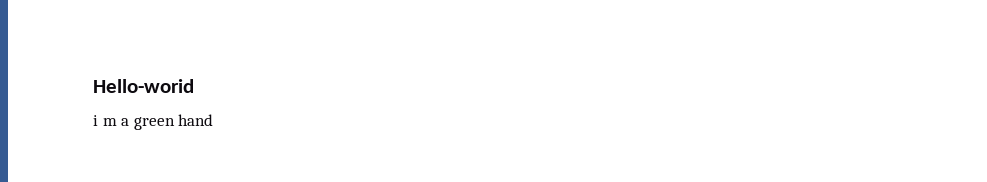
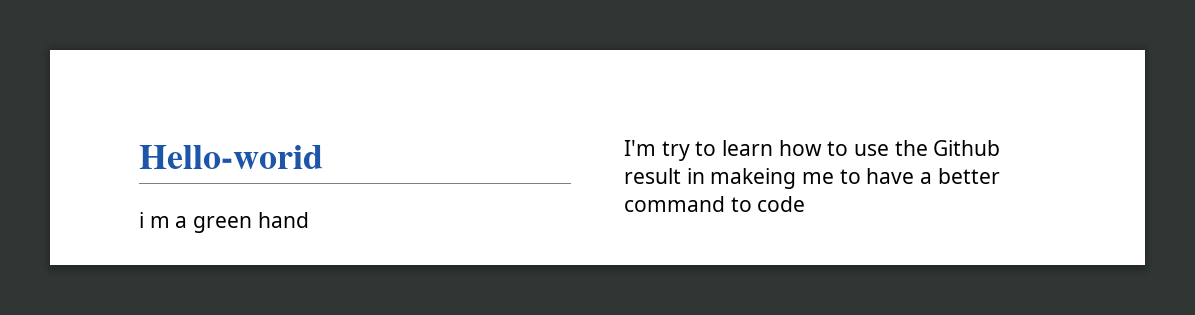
+ I'm try to learn how to use the Github result in makeing me to have a better command to code

